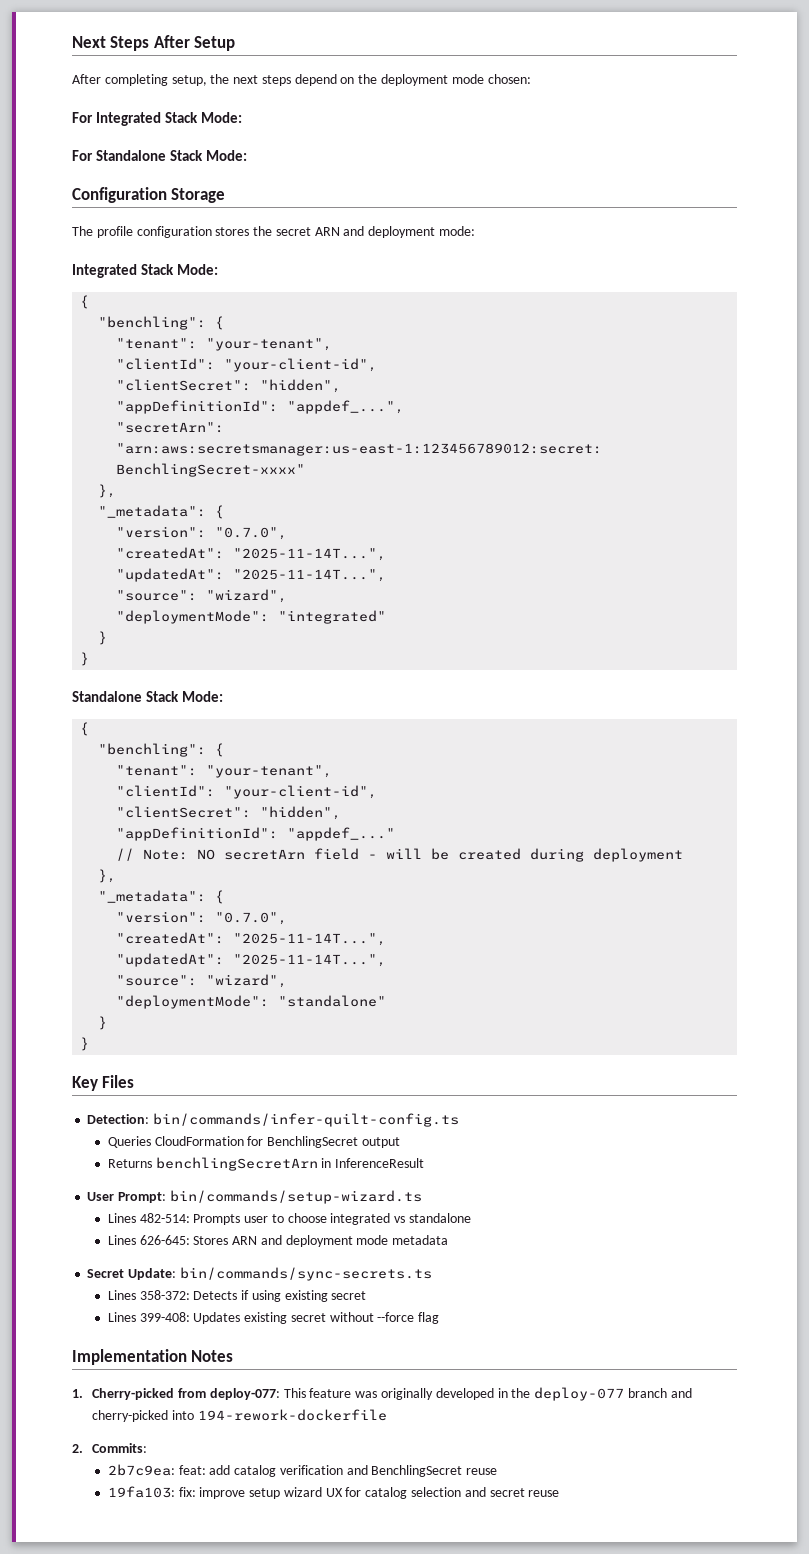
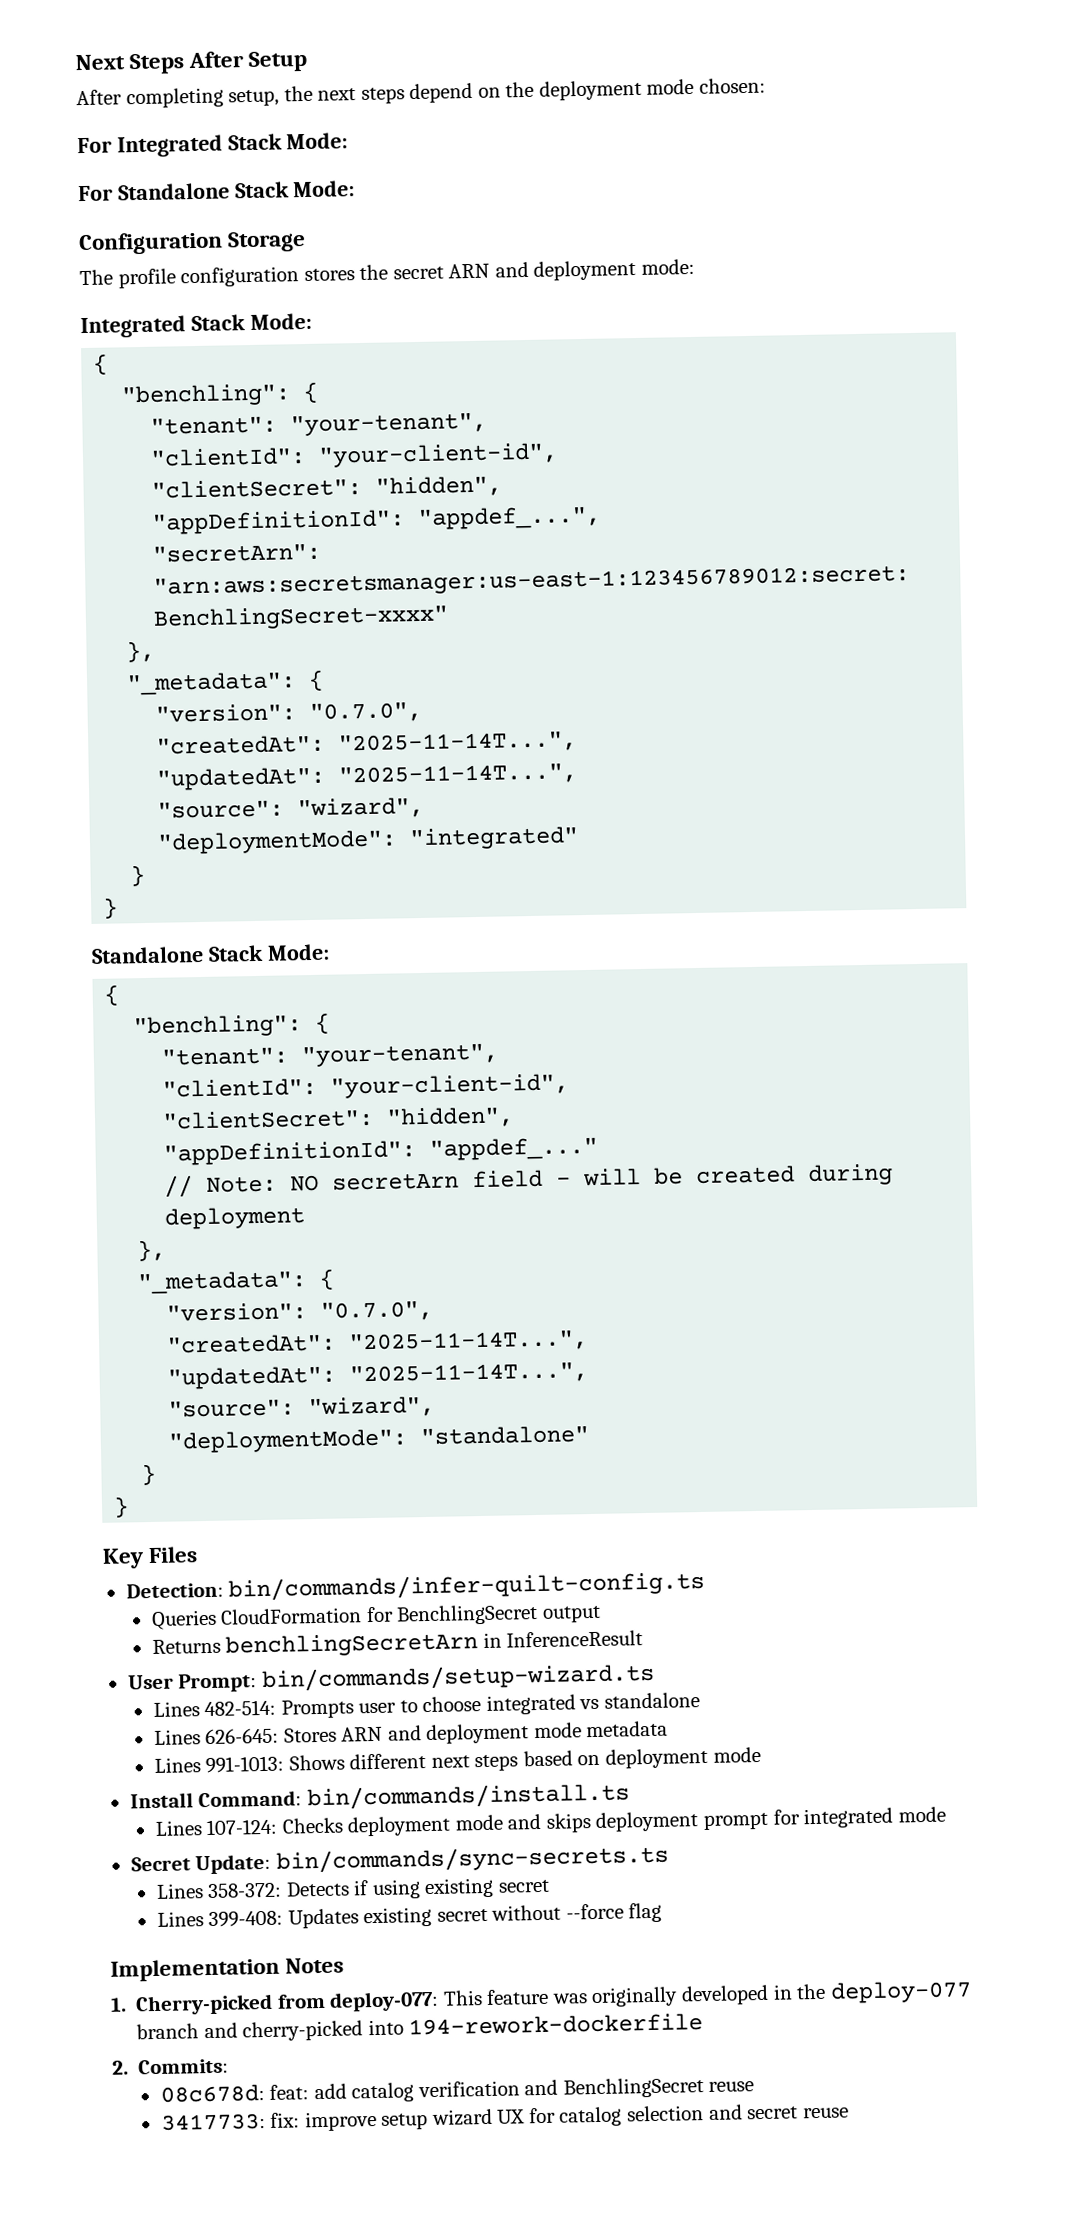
+ Lines 991-1013: Shows different next steps based on deployment mode
+ Install Command: bin/commands/install.ts
+ Lines 107-124: Checks deployment mode and skips deployment prompt for integrated mode
- 2b7c9ea: feat: add catalog verification and BenchlingSecret reuse
+ 08c678d: feat: add catalog verification and BenchlingSecret reuse
- 19fa103: fix: improve setup wizard UX for catalog selection and secret reuse
+ 3417733: fix: improve setup wizard UX for catalog selection and secret reuse

